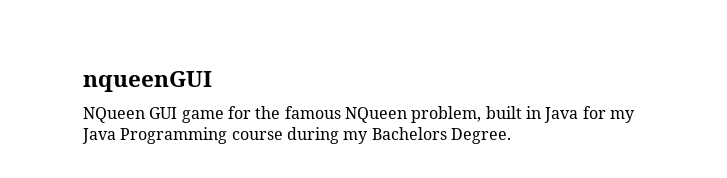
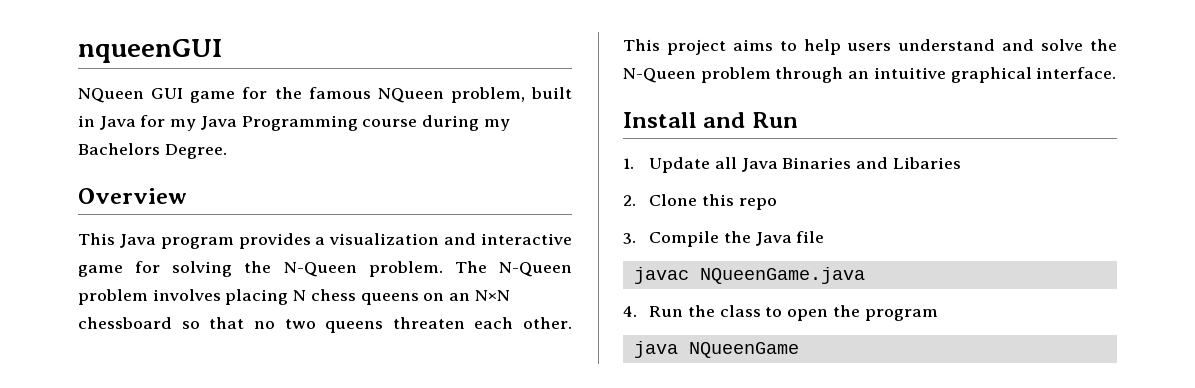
+ Overview
+ This Java program provides a visualization and interactive game for solving the N-Queen problem. The N-Queen problem involves placing N chess queens on an N×N chessboard so that no two queens threaten each other. This project aims to help users understand and solve the N-Queen problem through an intuitive graphical interface.
+ Install and Run
+ 1. Update all Java Binaries and Libaries
+ 2. Clone this repo
+ 3. Compile the Java file
+ javac NQueenGame.java
+ 4. Run the class to open the program
+ java NQueenGame

